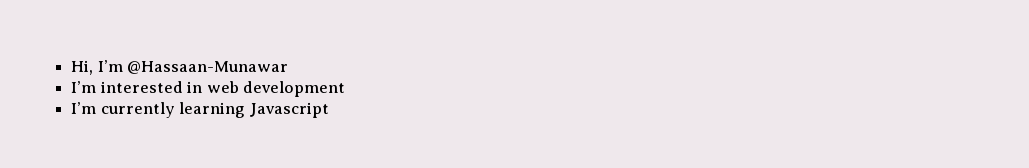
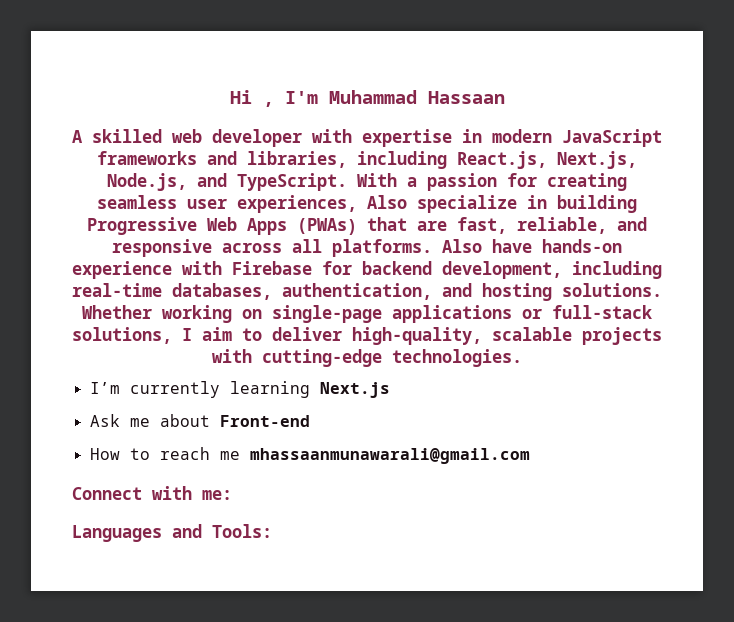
- Hi, I’m @Hassaan-Munawar
- I’m interested in web development
- I’m currently learning Javascript
+ Hi , I'm Muhammad Hassaan
+ A skilled web developer with expertise in modern JavaScript frameworks and libraries, including React.js, Next.js, Node.js, and TypeScript. With a passion for creating seamless user experiences, Also specialize in building Progressive Web Apps (PWAs) that are fast, reliable, and responsive across all platforms. Also have hands-on experience with Firebase for backend development, including real-time databases, authentication, and hosting solutions. Whether working on single-page applications or full-stack solutions, I aim to deliver high-quality, scalable projects with cutting-edge technologies.
+ I’m currently learning Next.js
+ Ask me about Front-end
+ How to reach me mhassaanmunawarali@gmail.com
+ Connect with me:
+ Languages and Tools:

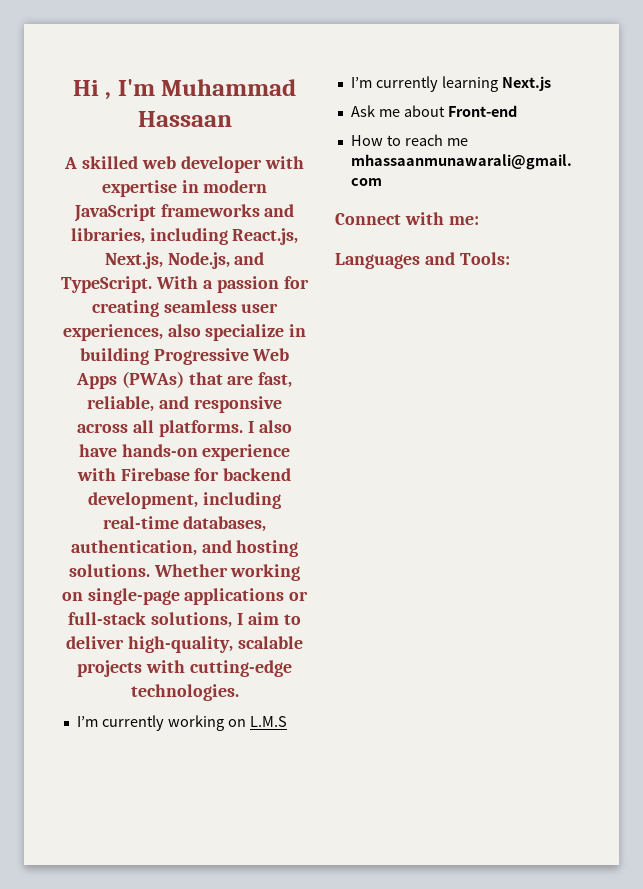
- With a passion for creating seamless user experiences, Also specialize in building Progressive Web Apps (PWAs) that are fast, reliable, and responsive across all platforms.
+ With a passion for creating seamless user experiences, also specialize in building Progressive Web Apps (PWAs) that are fast, reliable, and responsive across all platforms.
- Also have hands-on experience with Firebase for backend development, including real-time databases, authentication, and hosting solutions.
+ I also have hands-on experience with Firebase for backend development, including real-time databases, authentication, and hosting solutions.
+ I’m currently working on L.M.S

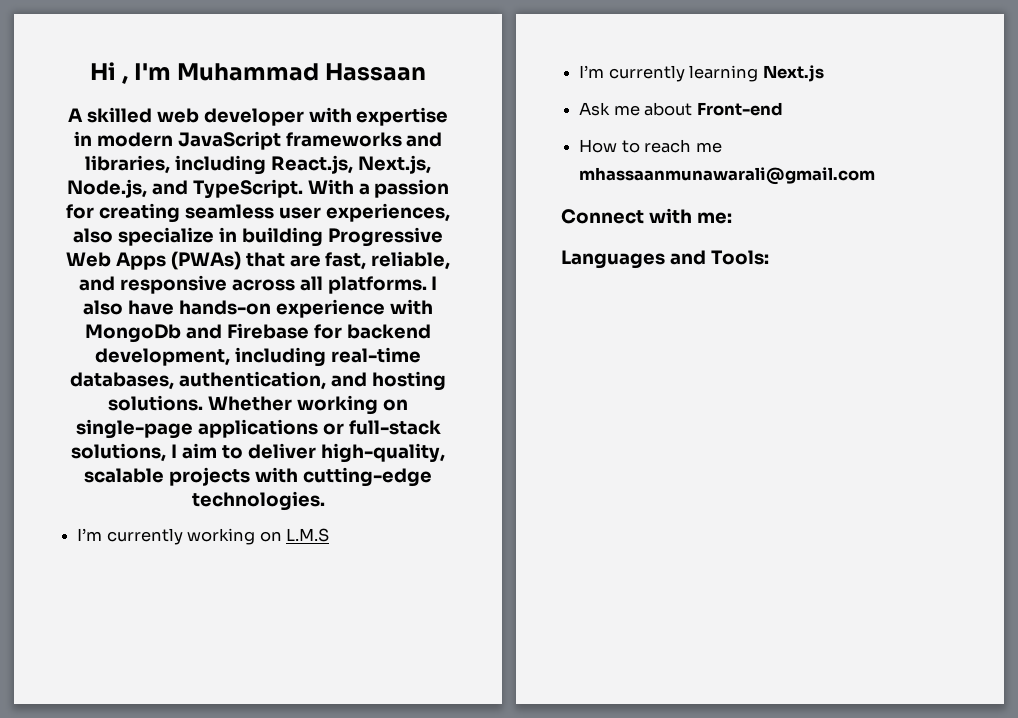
- I also have hands-on experience with Firebase for backend development, including real-time databases, authentication, and hosting solutions.
+ I also have hands-on experience with MongoDb and Firebase for backend development, including real-time databases, authentication, and hosting solutions.

